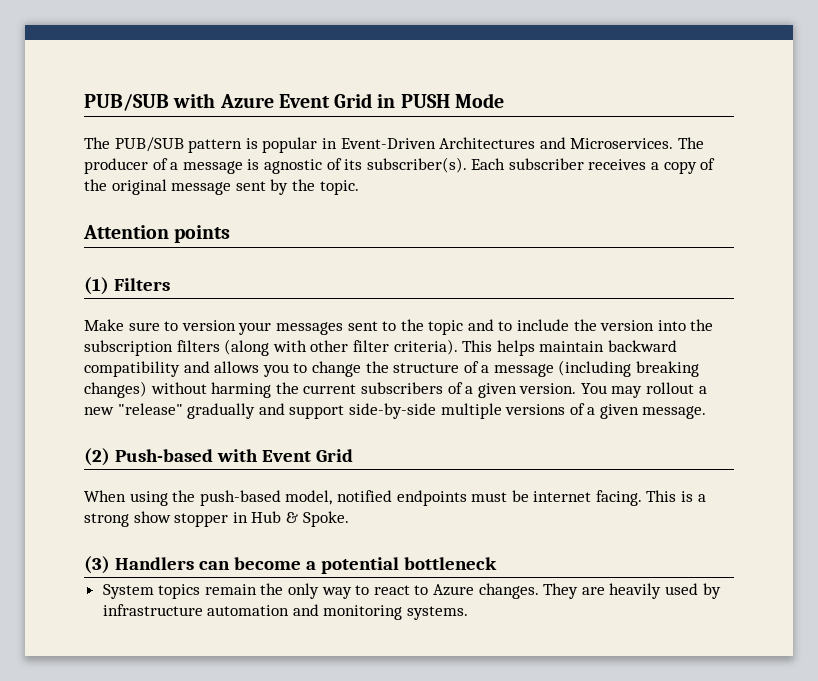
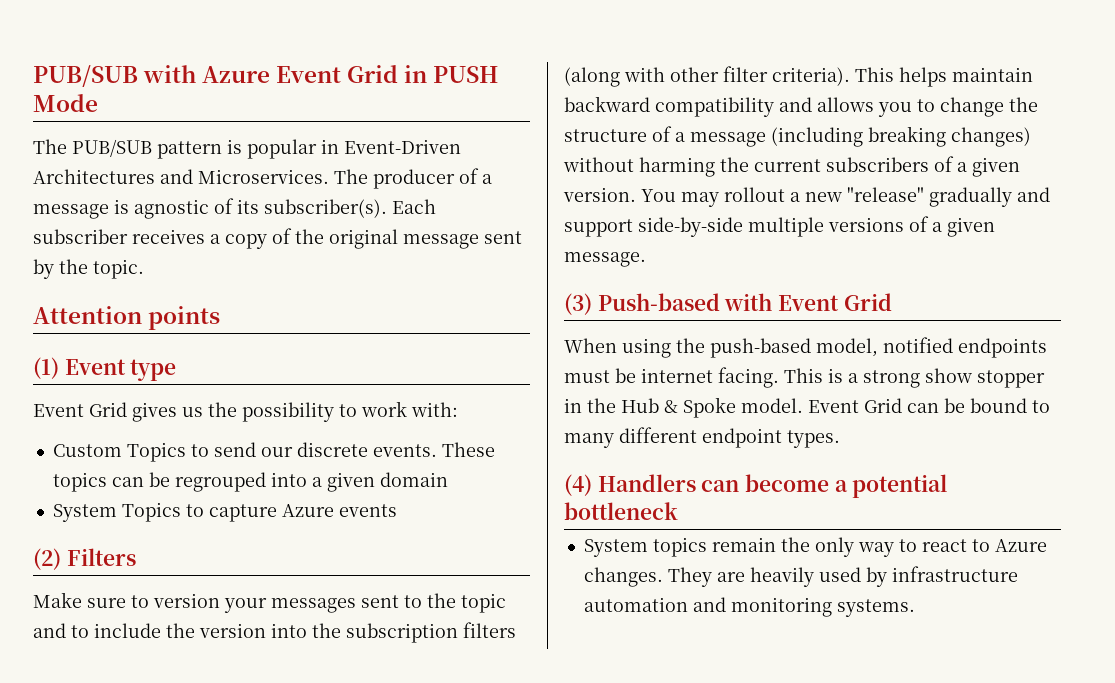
- (1) Filters
+ (1) Event type
+ Event Grid gives us the possibility to work with:
+ Custom Topics to send our discrete events. These topics can be regrouped into a given domain
+ System Topics to capture Azure events
+ (2) Filters
- (2) Push-based with Event Grid
+ (3) Push-based with Event Grid
- This is a strong show stopper in Hub & Spoke.
- (3) Handlers can become a potential bottleneck
+ This is a strong show stopper in the Hub & Spoke model. Event Grid can be bound to many different endpoint types.
+ (4) Handlers can become a potential bottleneck

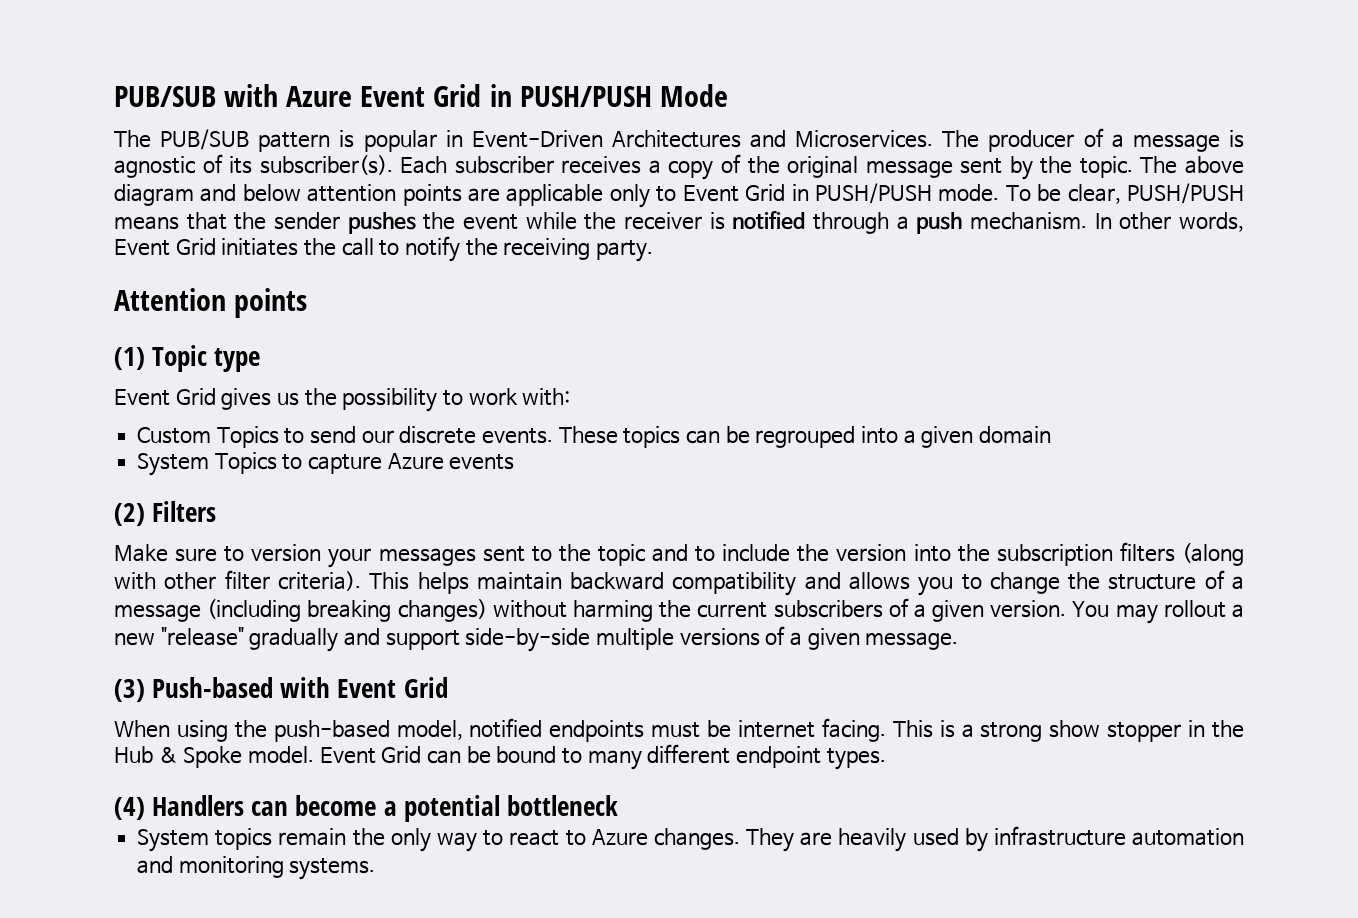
- PUB/SUB with Azure Event Grid in PUSH Mode
+ PUB/SUB with Azure Event Grid in PUSH/PUSH Mode
+ The above diagram and below attention points are applicable only to Event Grid in PUSH/PUSH mode. To be clear, PUSH/PUSH means that the sender pushes the event while the receiver is notified through a push mechanism. In other words, Event Grid initiates the call to notify the receiving party.
- (1) Event type
+ (1) Topic type

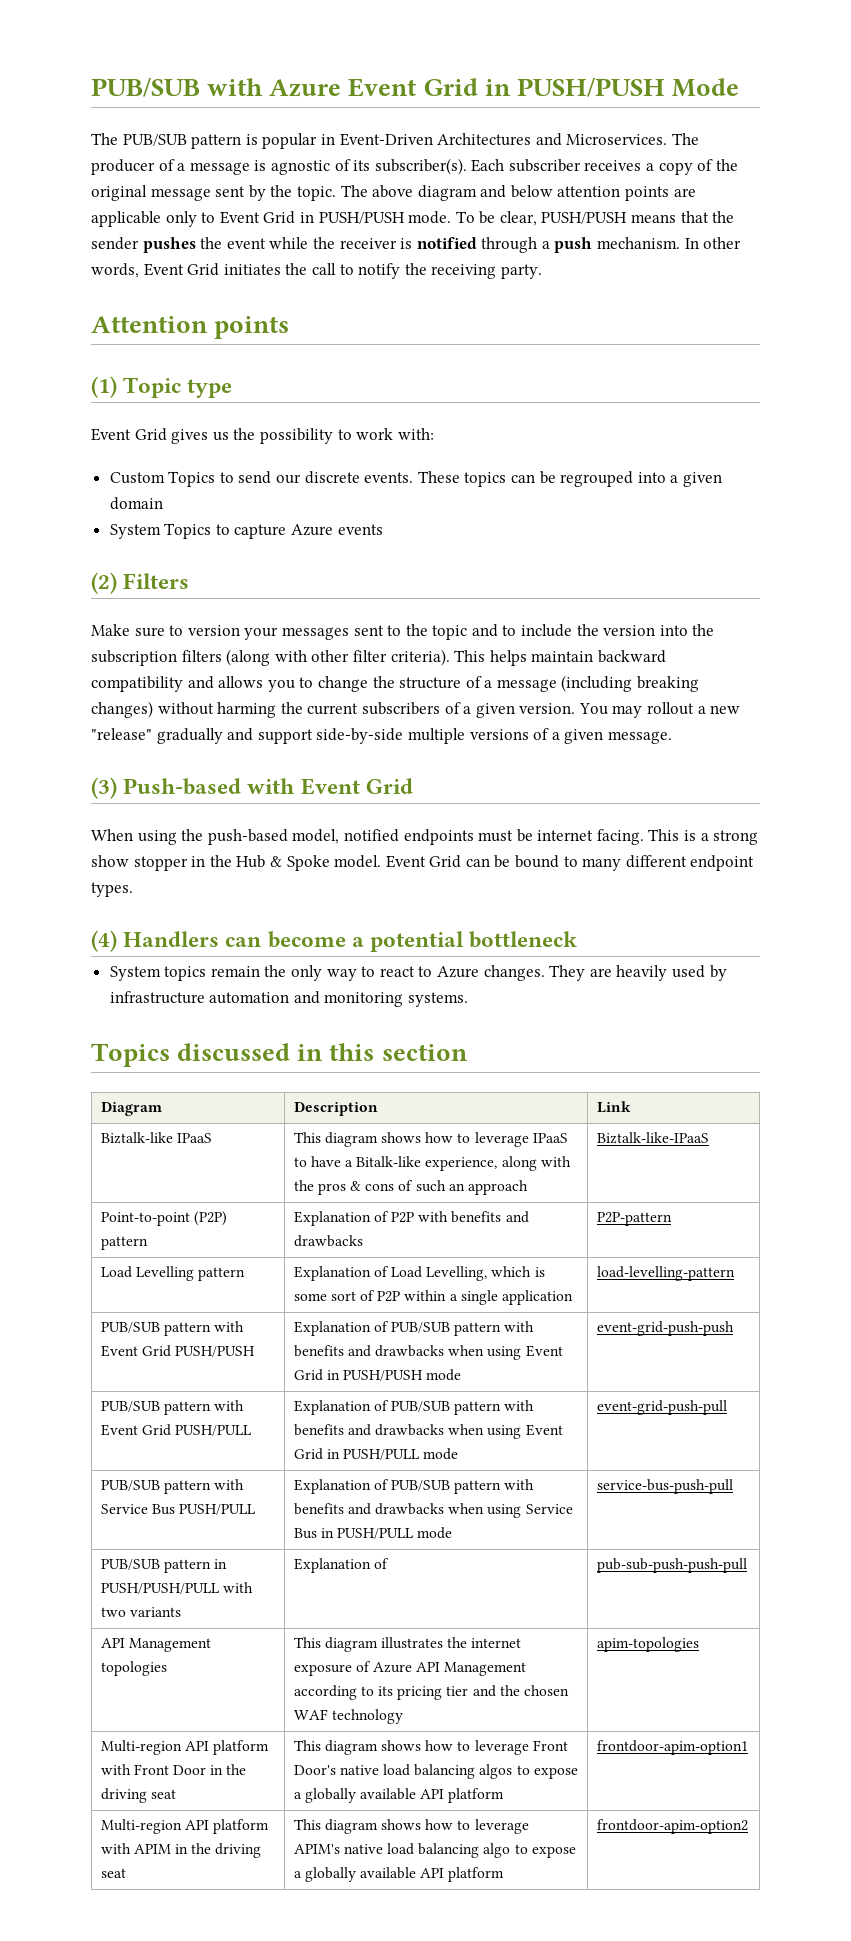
+ Topics discussed in this section
+ Diagram | Description | Link
+ Biztalk-like IPaaS | This diagram shows how to leverage IPaaS to have a Bitalk-like experience, along with the pros & cons of such an approach | Biztalk-like-IPaaS
+ Point-to-point (P2P) pattern | Explanation of P2P with benefits and drawbacks | P2P-pattern
+ Load Levelling pattern | Explanation of Load Levelling, which is some sort of P2P within a single application | load-levelling-pattern
+ PUB/SUB pattern with Event Grid PUSH/PUSH | Explanation of PUB/SUB pattern with benefits and drawbacks when using Event Grid in PUSH/PUSH mode | event-grid-push-push
+ PUB/SUB pattern with Event Grid PUSH/PULL | Explanation of PUB/SUB pattern with benefits and drawbacks when using Event Grid in PUSH/PULL mode | event-grid-push-pull
+ PUB/SUB pattern with Service Bus PUSH/PULL | Explanation of PUB/SUB pattern with benefits and drawbacks when using Service Bus in PUSH/PULL mode | service-bus-push-pull
+ PUB/SUB pattern in PUSH/PUSH/PULL with two variants | Explanation of | pub-sub-push-push-pull
+ API Management topologies | This diagram illustrates the internet exposure of Azure API Management according to its pricing tier and the chosen WAF technology | apim-topologies
+ Multi-region API platform with Front Door in the driving seat | This diagram shows how to leverage Front Door's native load balancing algos to expose a globally available API platform | frontdoor-apim-option1
+ Multi-region API platform with APIM in the driving seat | This diagram shows how to leverage APIM's native load balancing algo to expose a globally available API platform | frontdoor-apim-option2

